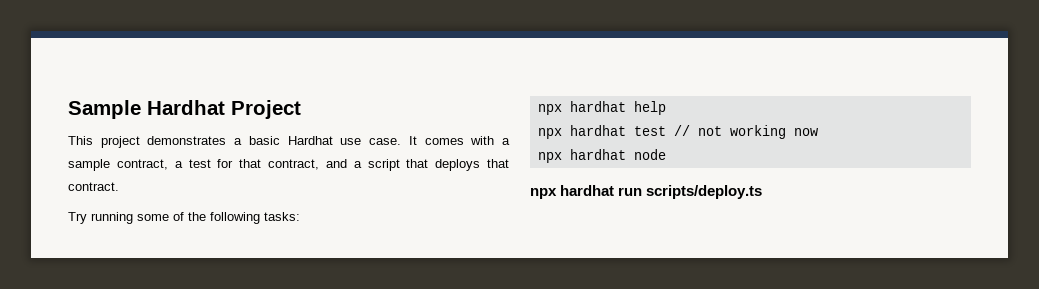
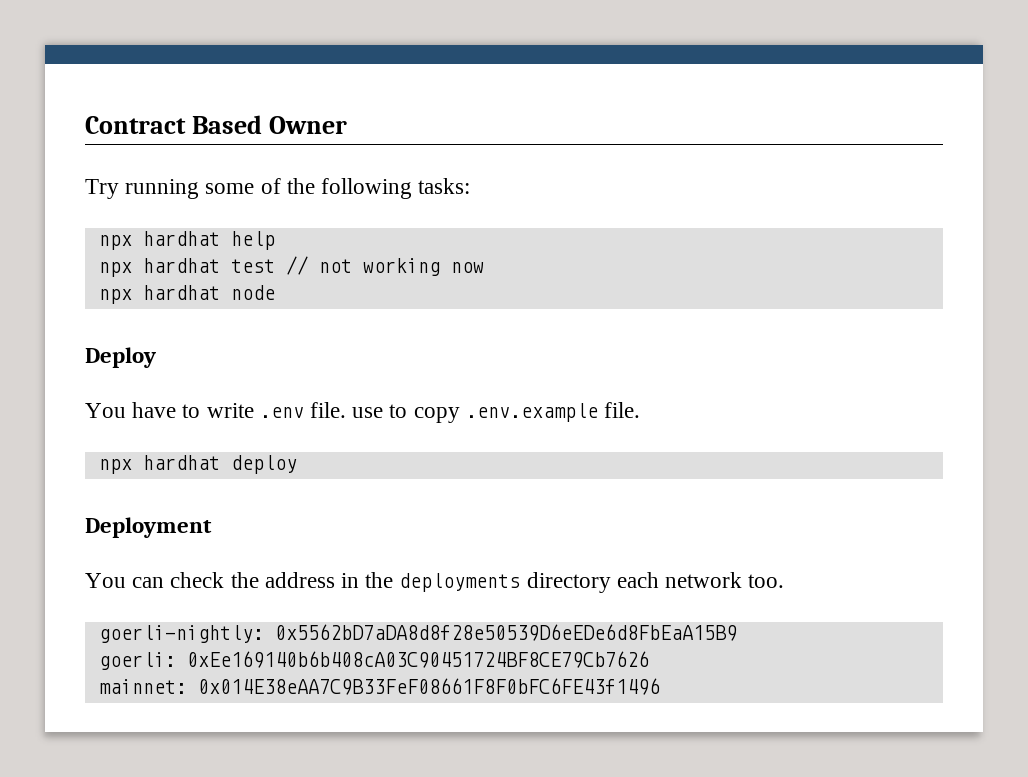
- Sample Hardhat Project
- This project demonstrates a basic Hardhat use case. It comes with a sample contract, a test for that contract, and a script that deploys that contract.
+ Contract Based Owner
- npx hardhat run scripts/deploy.ts
+ Deploy
+ You have to write .env file. use to copy .env.example file.
+ npx hardhat deploy
+ Deployment
+ You can check the address in the deployments directory each network too.
+ goerli-nightly: 0x5562bD7aDA8d8f28e50539D6eEDe6d8FbEaA15B9
+ goerli: 0xEe169140b6b408cA03C90451724BF8CE79Cb7626
+ mainnet: 0x014E38eAA7C9B33FeF08661F8F0bFC6FE43f1496

